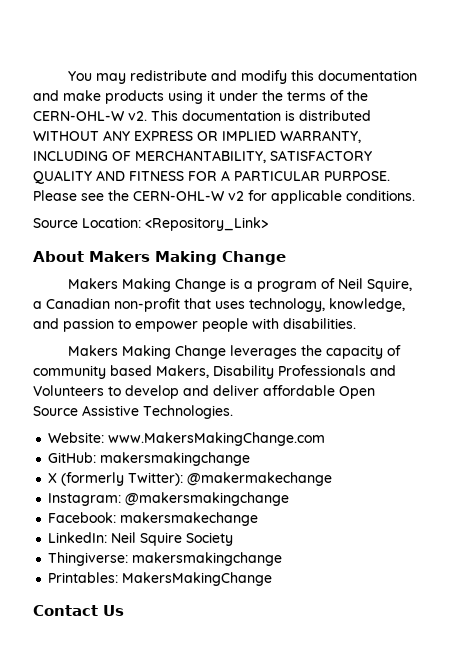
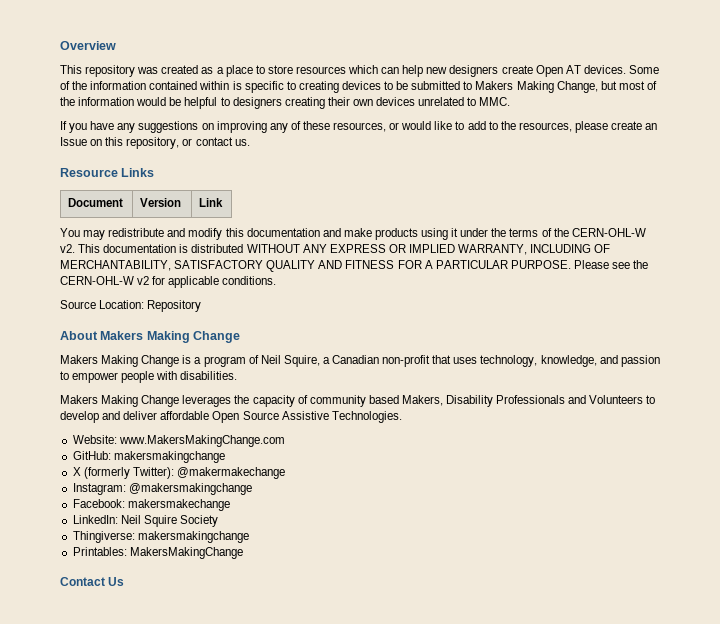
+ Overview
+ This repository was created as a place to store resources which can help new designers create Open AT devices. Some of the information contained within is specific to creating devices to be submitted to Makers Making Change, but most of the information would be helpful to designers creating their own devices unrelated to MMC.
+ If you have any suggestions on improving any of these resources, or would like to add to the resources, please create an Issue on this repository, or contact us.
+ Resource Links
+ Document | Version | Link
- Source Location: <Repository_Link>
+ Source Location: Repository

